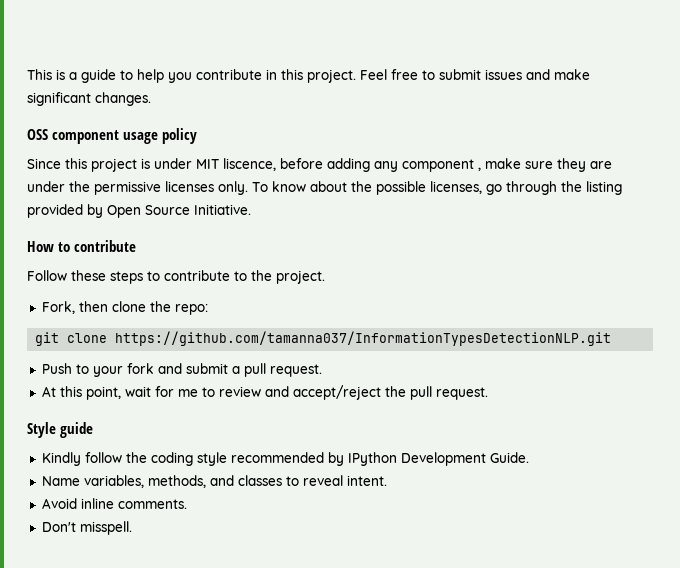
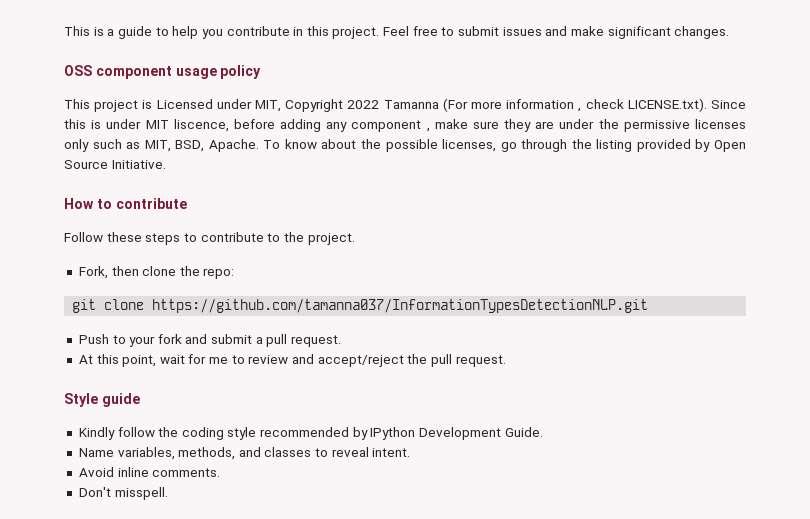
- Since this project is under MIT liscence, before adding any component , make sure they are under the permissive licenses only.
+ This project is Licensed under MIT, Copyright 2022 Tamanna (For more information , check LICENSE.txt). Since this is under MIT liscence, before adding any component , make sure they are under the permissive licenses only such as MIT, BSD, Apache.

